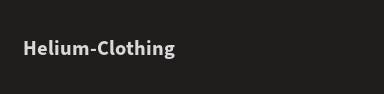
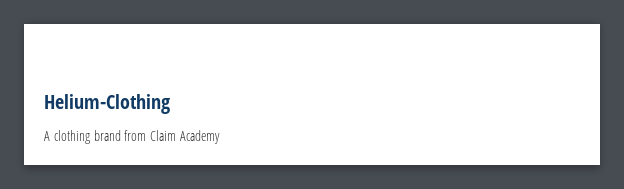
+ A clothing brand from Claim Academy

